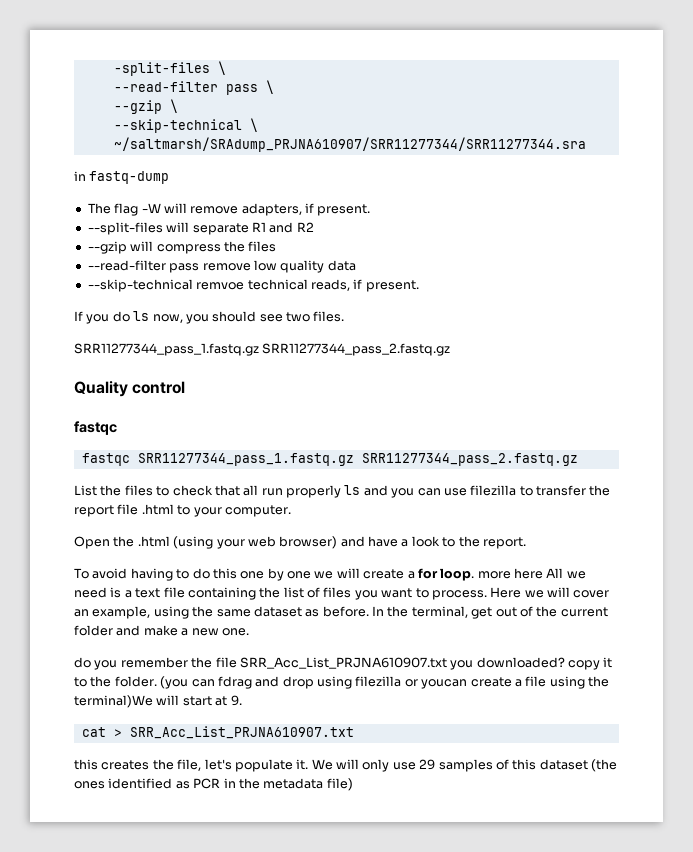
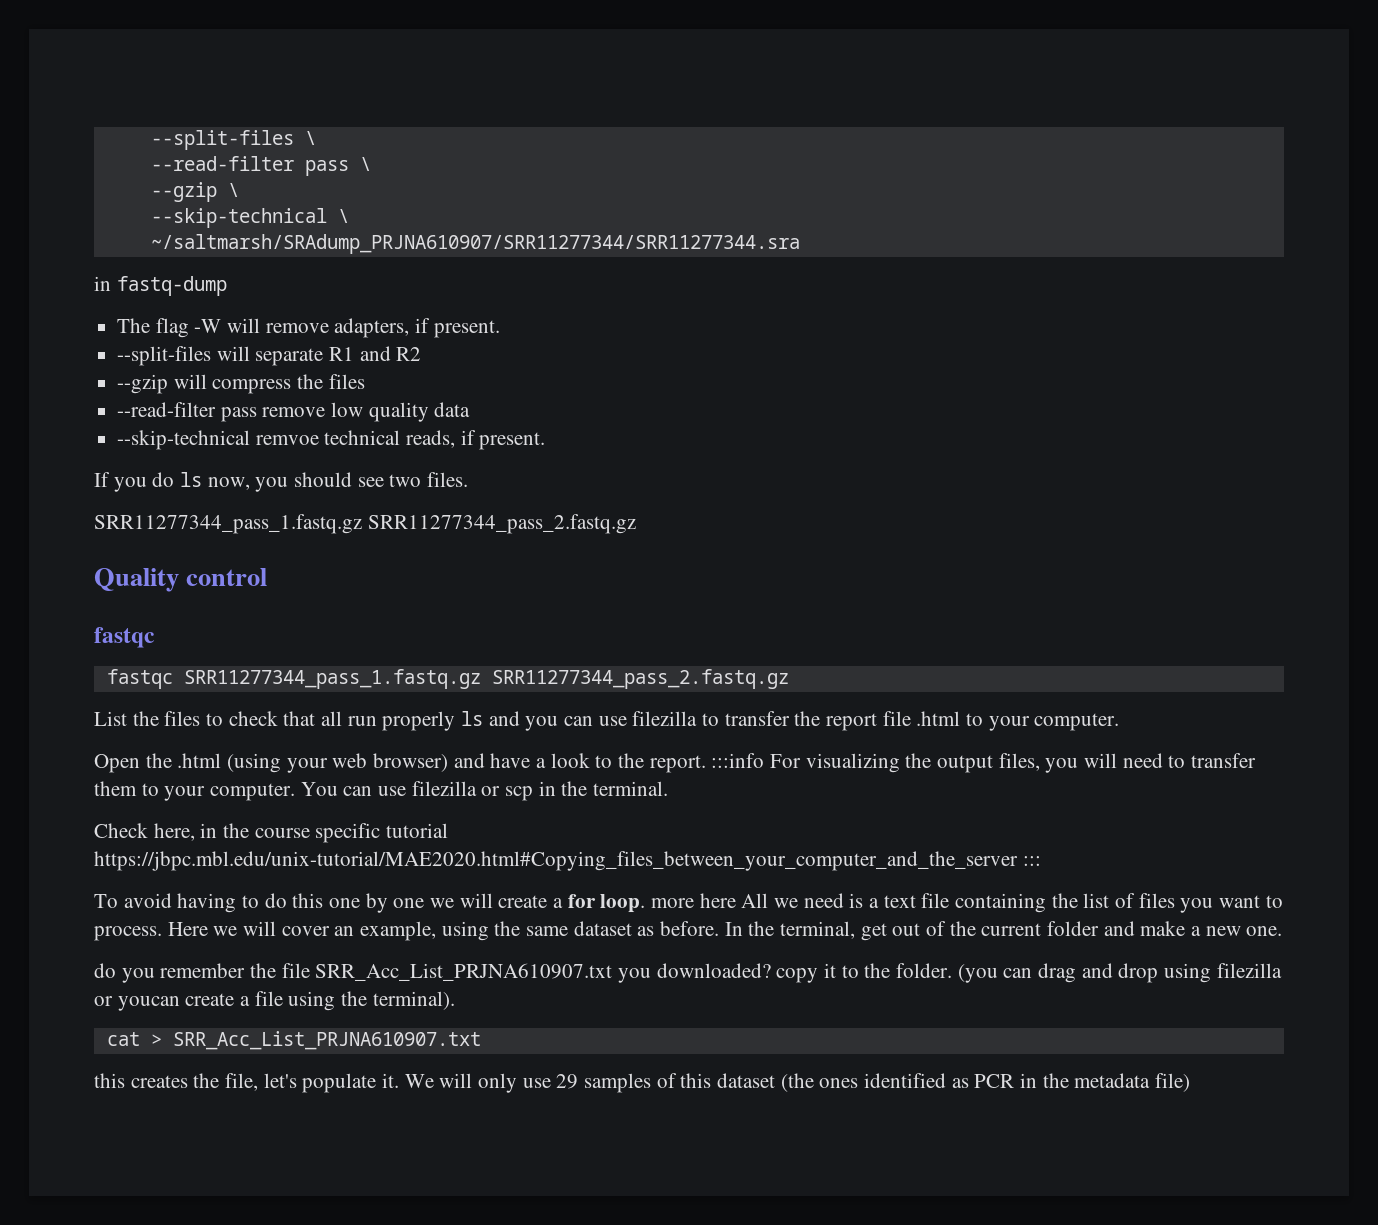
- -split-files \
+ --split-files \
- Open the .html (using your web browser) and have a look to the report.
+ Open the .html (using your web browser) and have a look to the report. :::info For visualizing the output files, you will need to transfer them to your computer. You can use filezilla or scp in the terminal.
+ Check here, in the course specific tutorial https://jbpc.mbl.edu/unix-tutorial/MAE2020.html#Copying_files_between_your_computer_and_the_server :::
- (you can fdrag and drop using filezilla or youcan create a file using the terminal)We will start at 9.
+ (you can drag and drop using filezilla or youcan create a file using the terminal).

